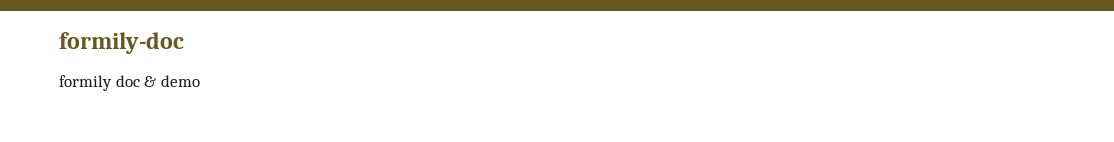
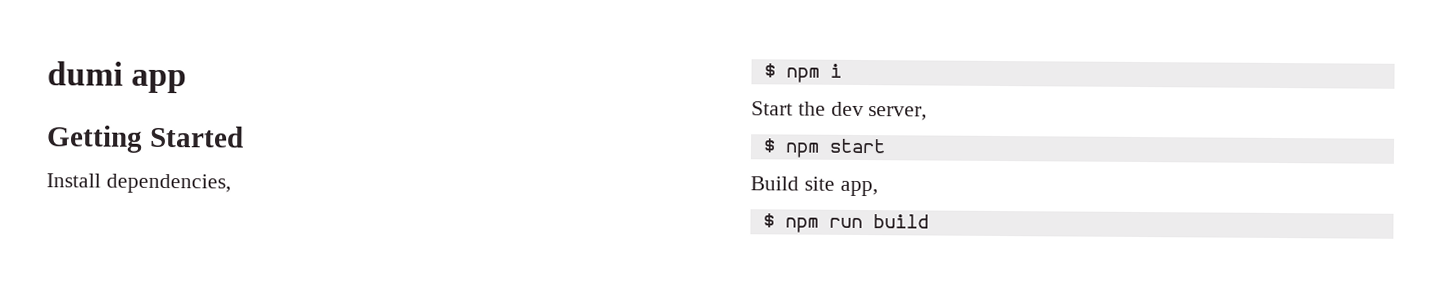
- formily-doc
- formily doc & demo
+ dumi app
+ Getting Started
+ Install dependencies,
+ $ npm i
+ Start the dev server,
+ $ npm start
+ Build site app,
+ $ npm run build

